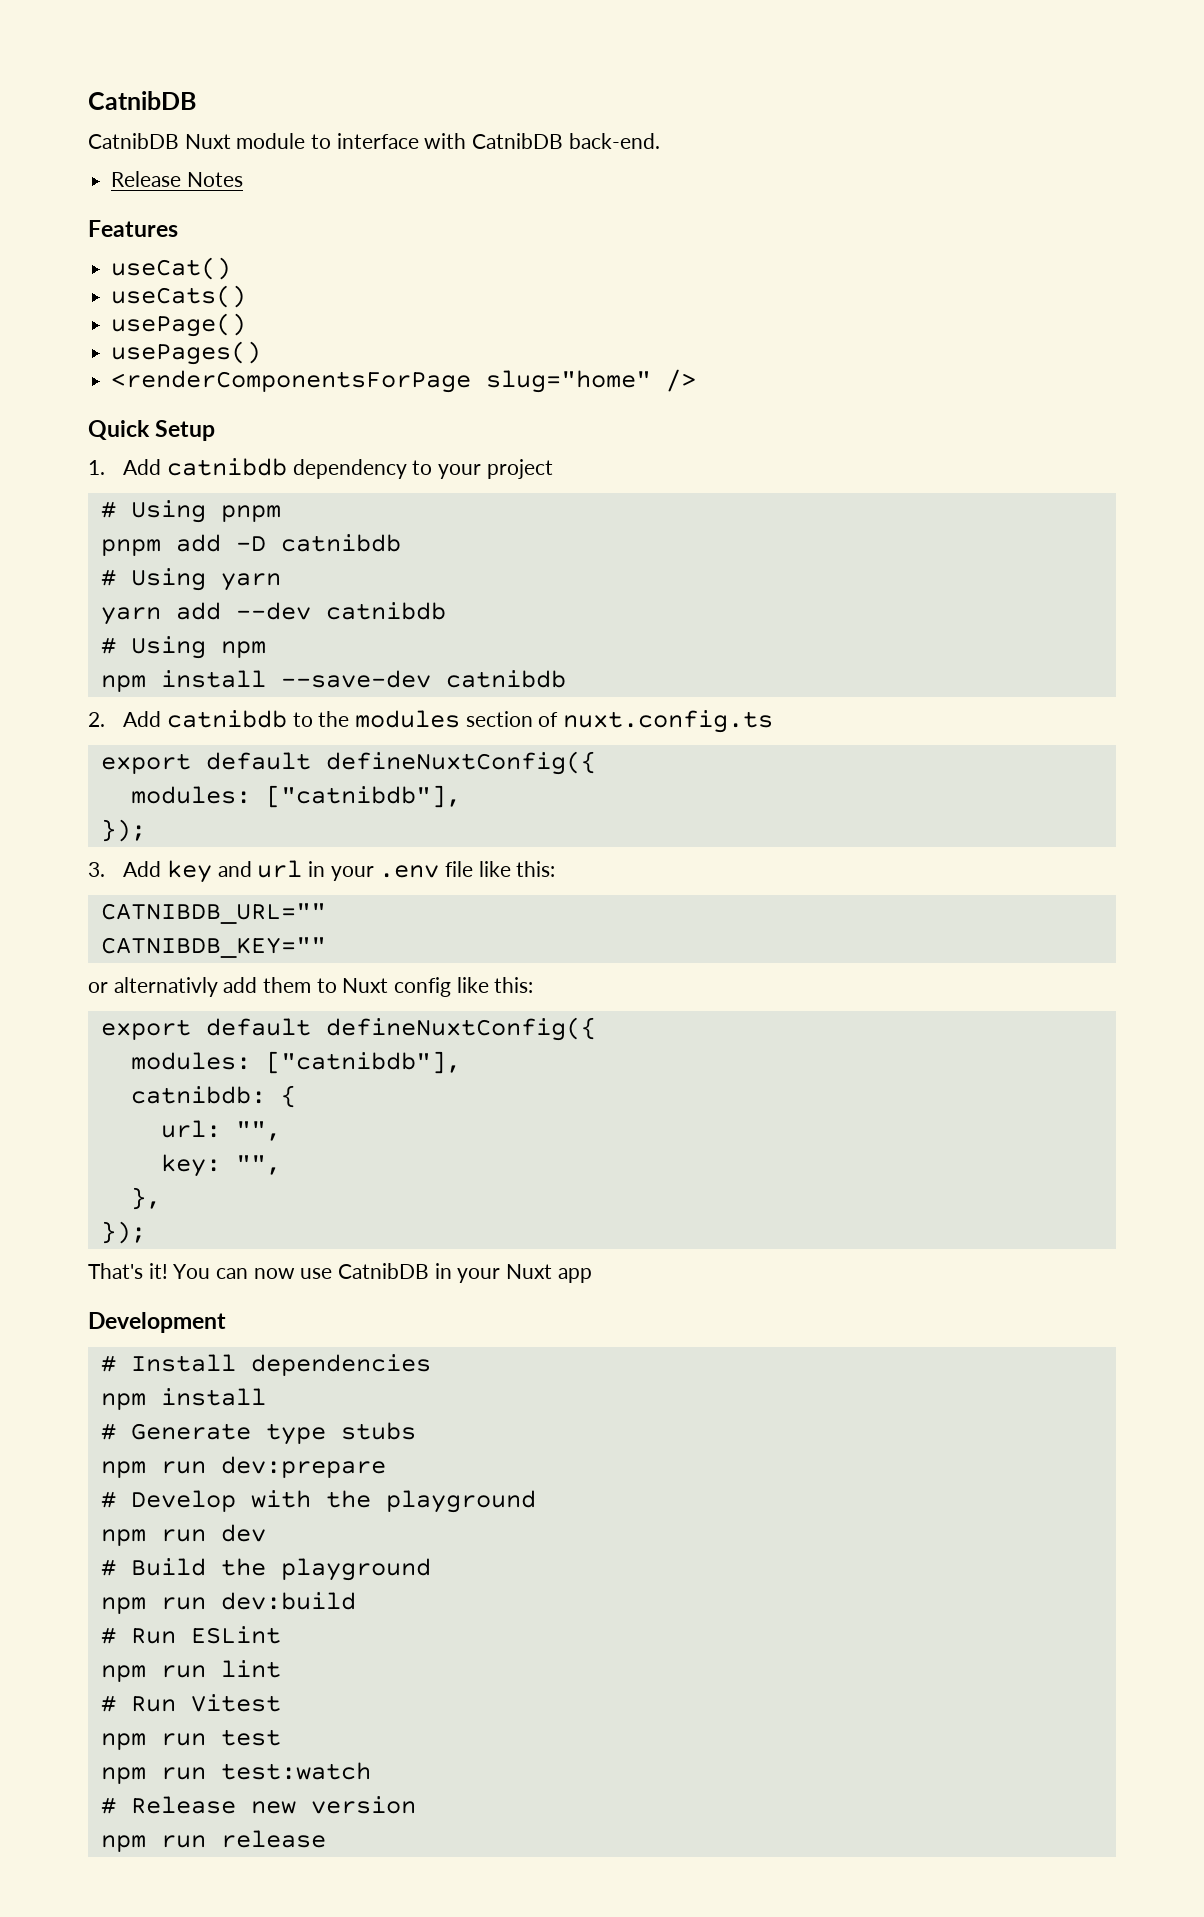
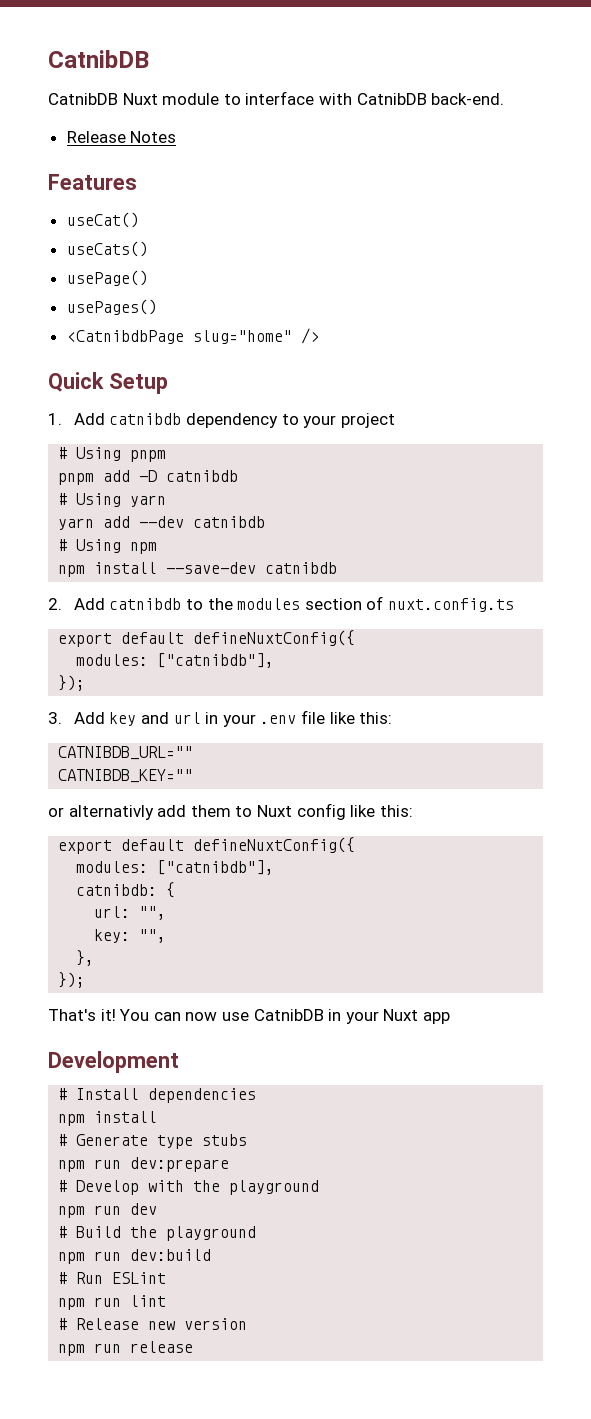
- <renderComponentsForPage slug="home" />
+ <CatnibdbPage slug="home" />
- # Run Vitest
- npm run test
- npm run test:watch

